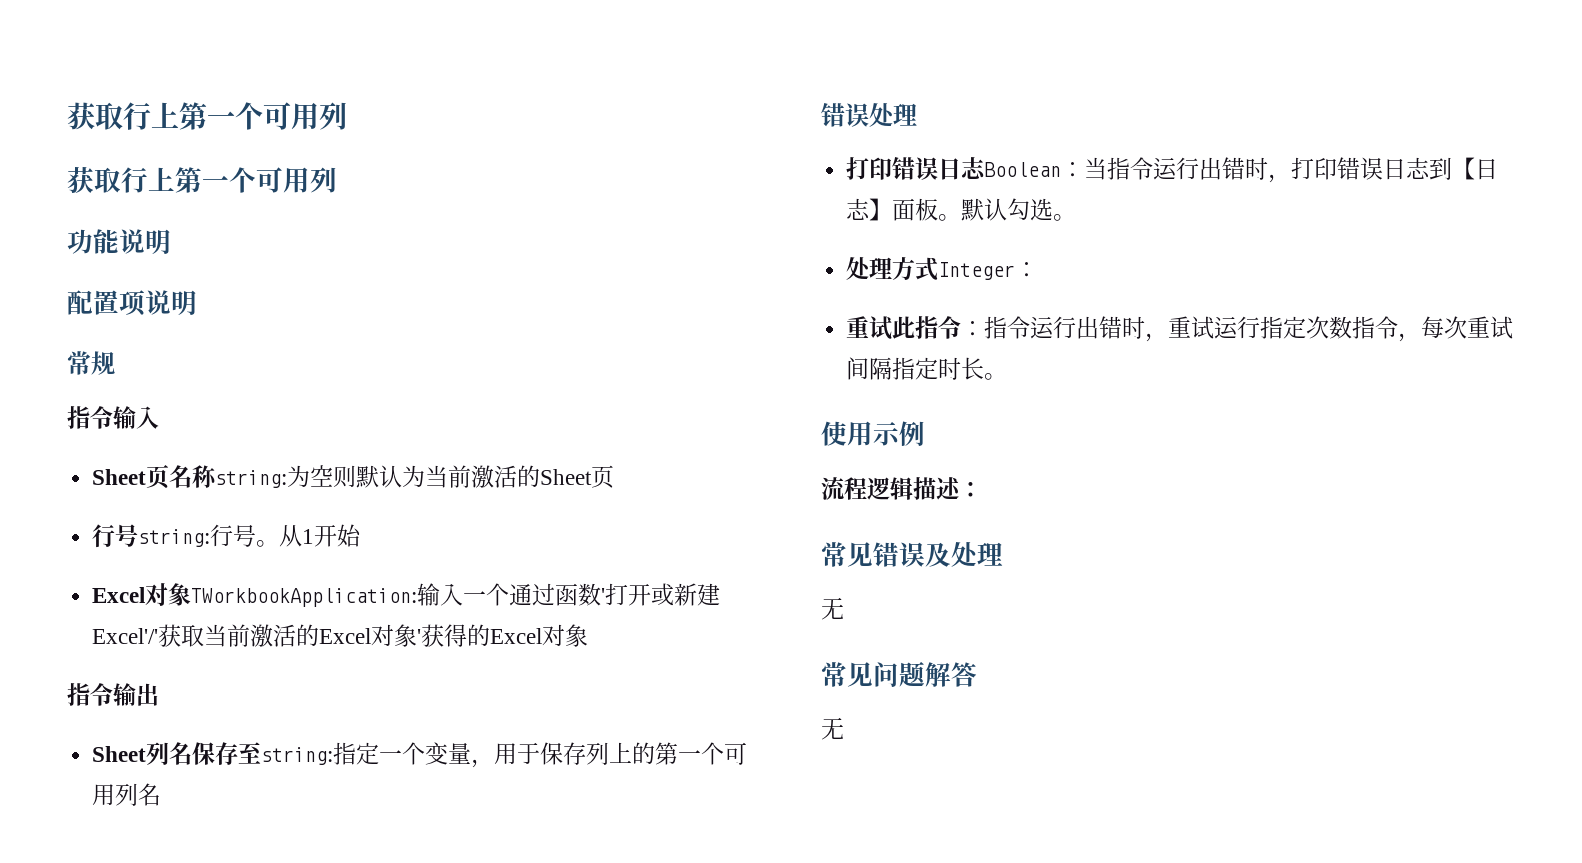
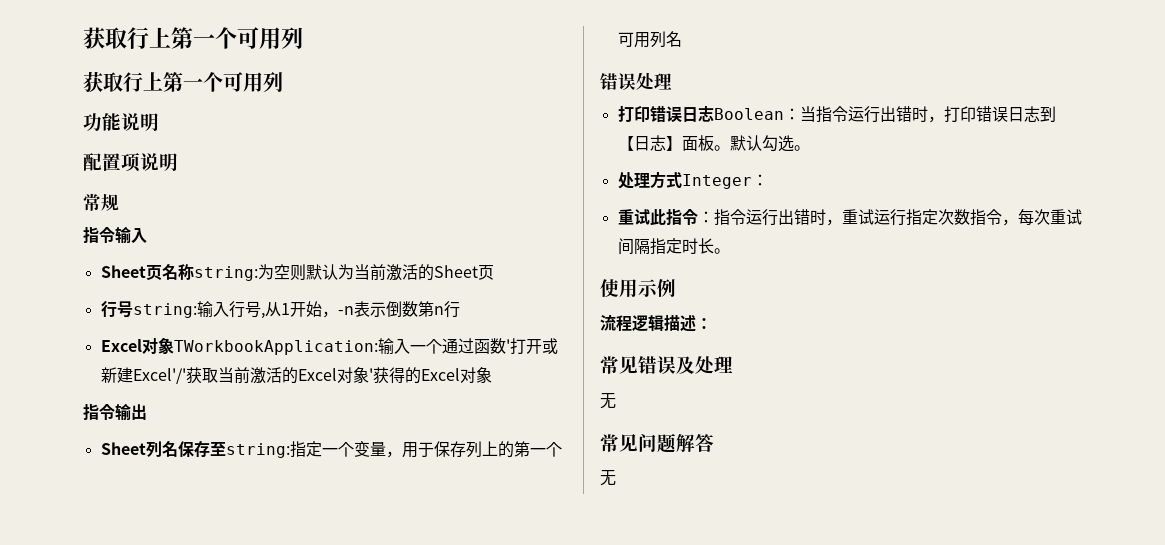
- 行号string:行号。从1开始
+ 行号string:输入行号,从1开始，-n表示倒数第n行

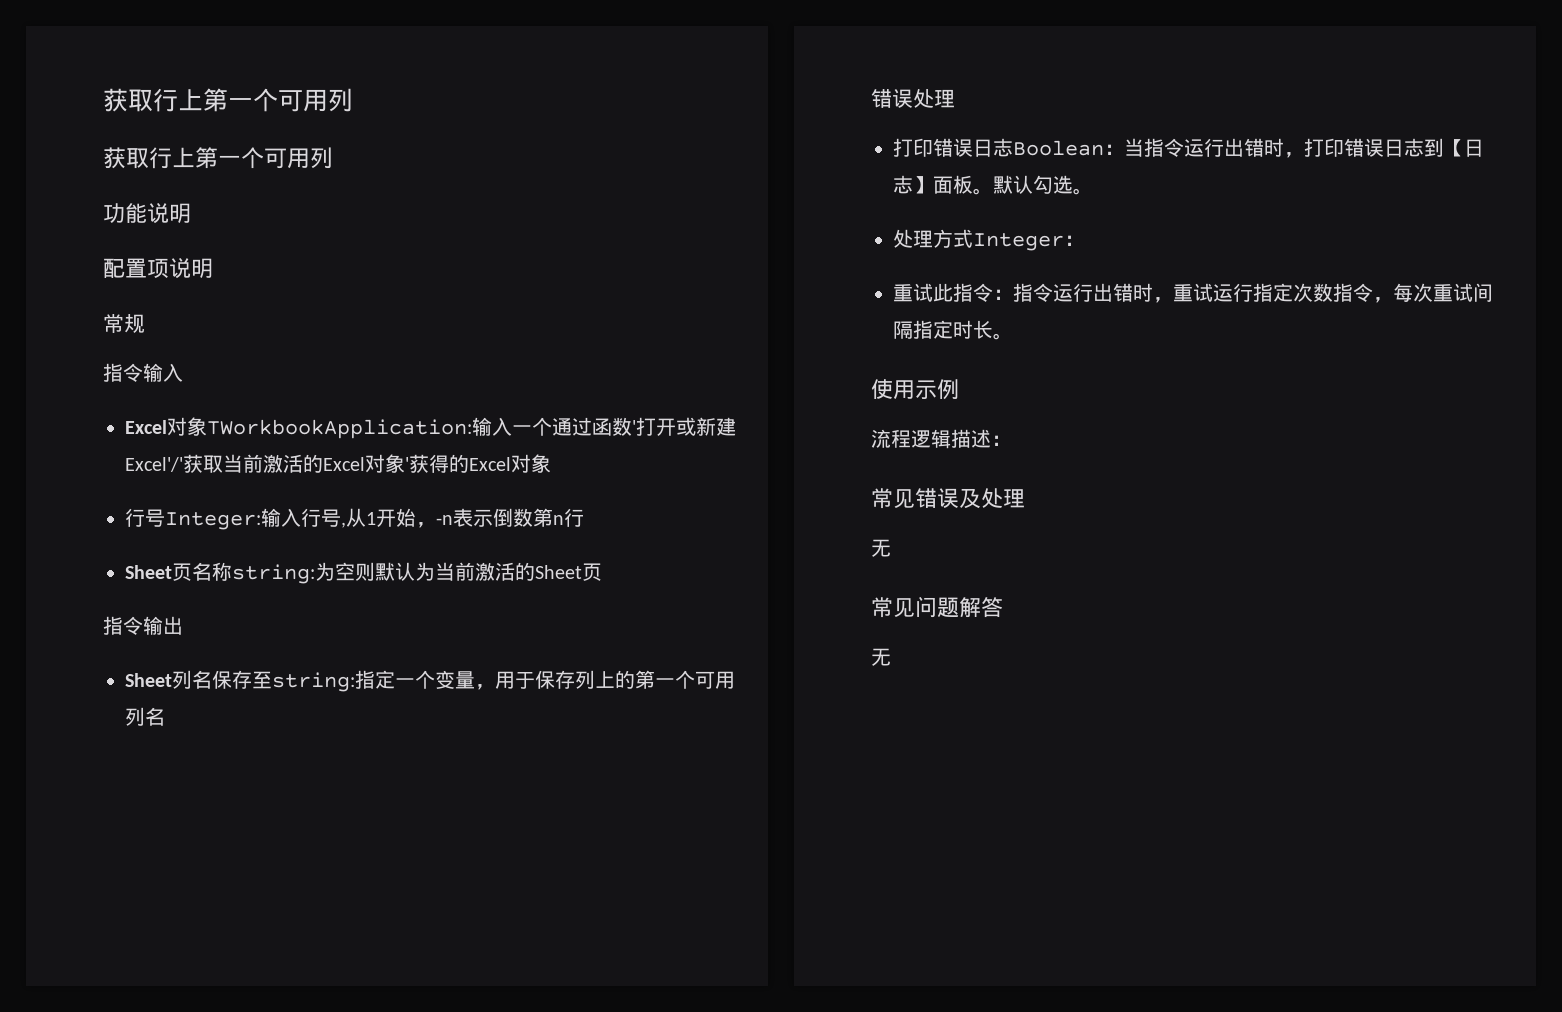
- Sheet页名称string:为空则默认为当前激活的Sheet页
- 行号string:输入行号,从1开始，-n表示倒数第n行
+ 行号Integer:输入行号,从1开始，-n表示倒数第n行
+ Sheet页名称string:为空则默认为当前激活的Sheet页

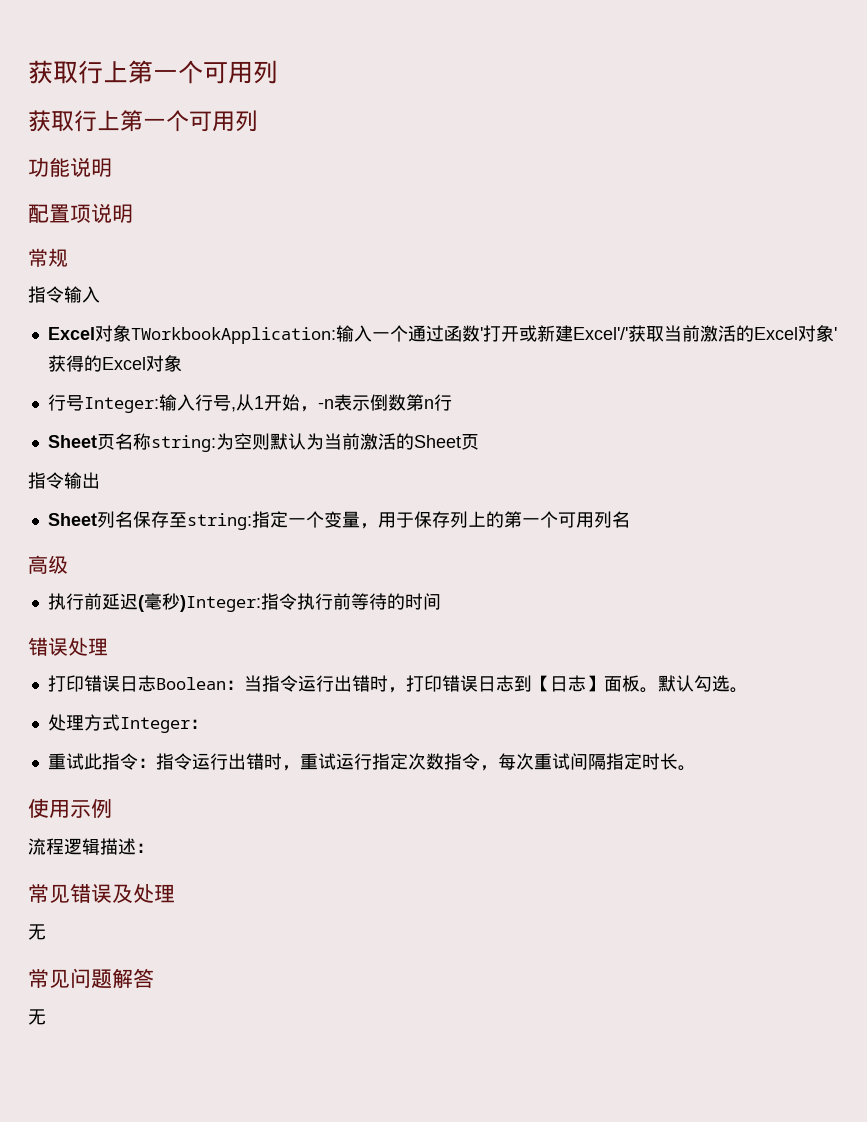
+ 高级
+ 执行前延迟(毫秒)Integer:指令执行前等待的时间

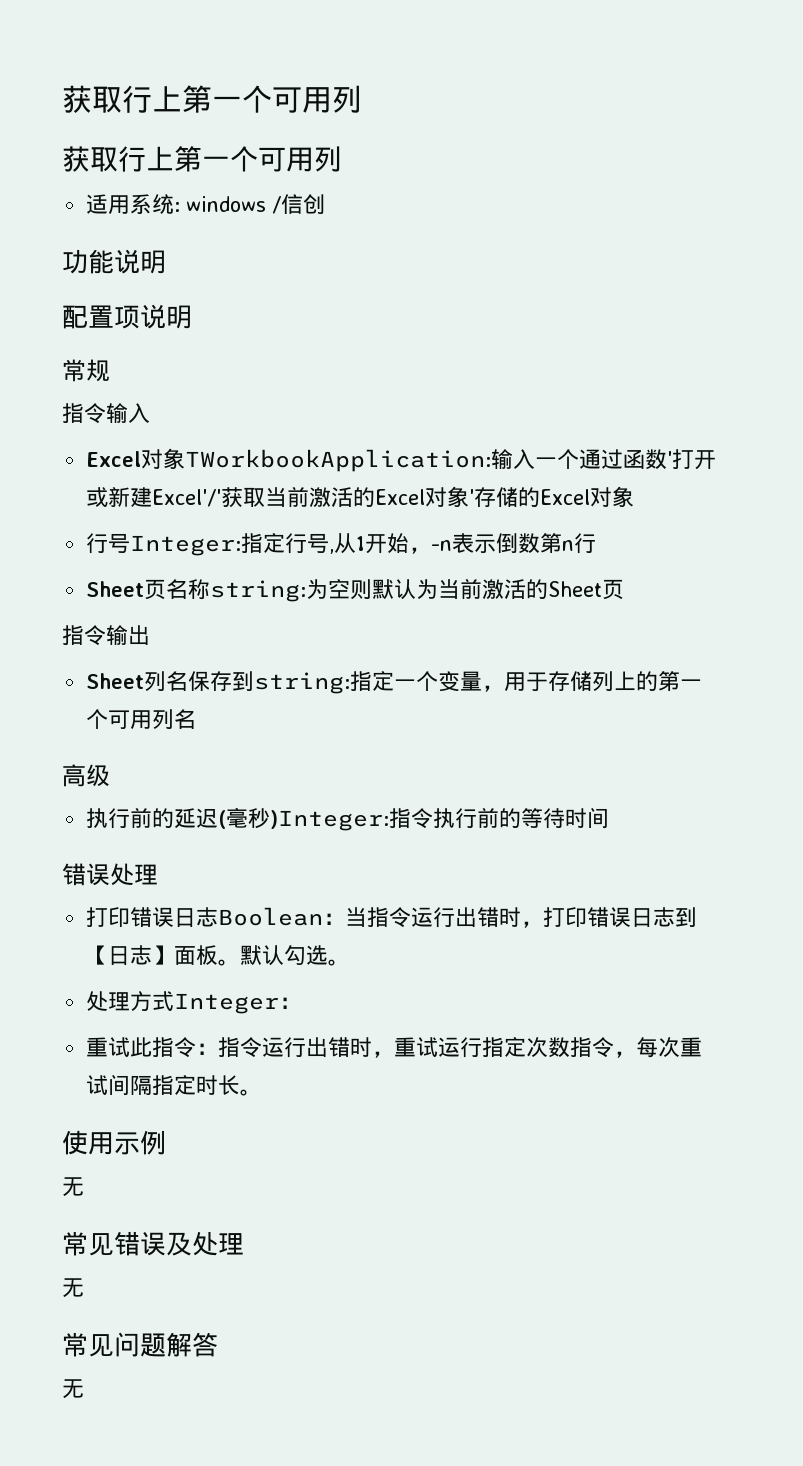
+ 适用系统: windows /信创
- Excel对象TWorkbookApplication:输入一个通过函数'打开或新建Excel'/'获取当前激活的Excel对象'获得的Excel对象
+ Excel对象TWorkbookApplication:输入一个通过函数'打开或新建Excel'/'获取当前激活的Excel对象'存储的Excel对象
- 行号Integer:输入行号,从1开始，-n表示倒数第n行
+ 行号Integer:指定行号,从1开始，-n表示倒数第n行
- Sheet列名保存至string:指定一个变量，用于保存列上的第一个可用列名
+ Sheet列名保存到string:指定一个变量，用于存储列上的第一个可用列名
- 执行前延迟(毫秒)Integer:指令执行前等待的时间
+ 执行前的延迟(毫秒)Integer:指令执行前的等待时间
  使用示例
- 流程逻辑描述：
+ 无

